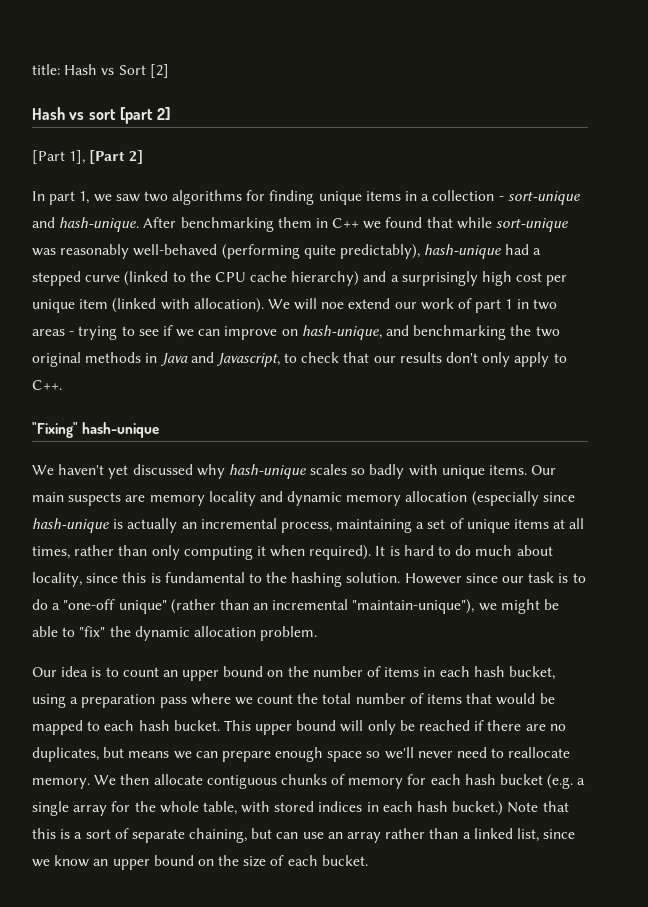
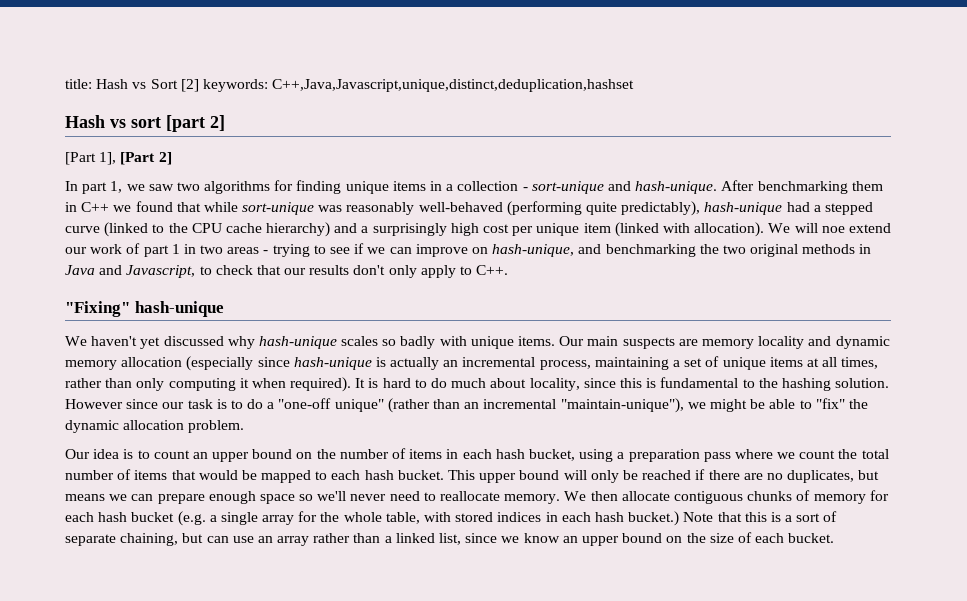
- title: Hash vs Sort [2]
+ title: Hash vs Sort [2] keywords: C++,Java,Javascript,unique,distinct,deduplication,hashset

